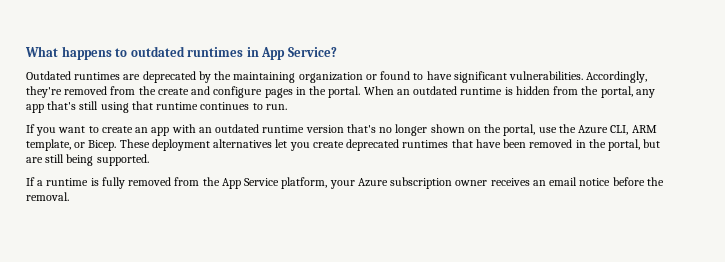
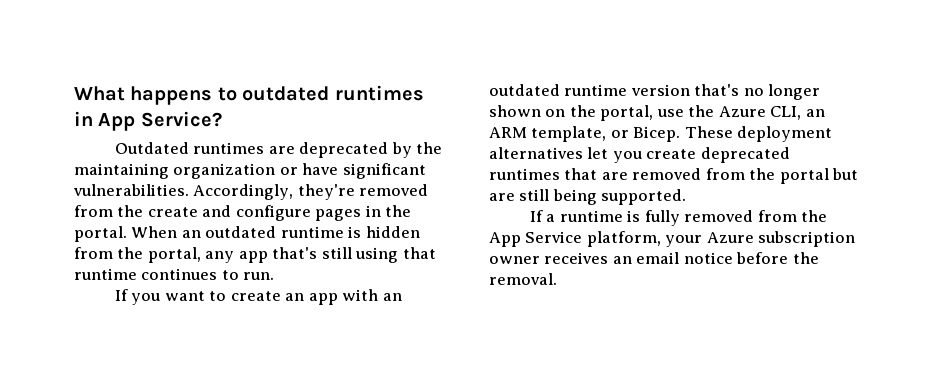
- Outdated runtimes are deprecated by the maintaining organization or found to have significant vulnerabilities.
+ Outdated runtimes are deprecated by the maintaining organization or have significant vulnerabilities.
- If you want to create an app with an outdated runtime version that's no longer shown on the portal, use the Azure CLI, ARM template, or Bicep.
+ If you want to create an app with an outdated runtime version that's no longer shown on the portal, use the Azure CLI, an ARM template, or Bicep.
- These deployment alternatives let you create deprecated runtimes that have been removed in the portal, but are still being supported.
+ These deployment alternatives let you create deprecated runtimes that are removed from the portal but are still being supported.

